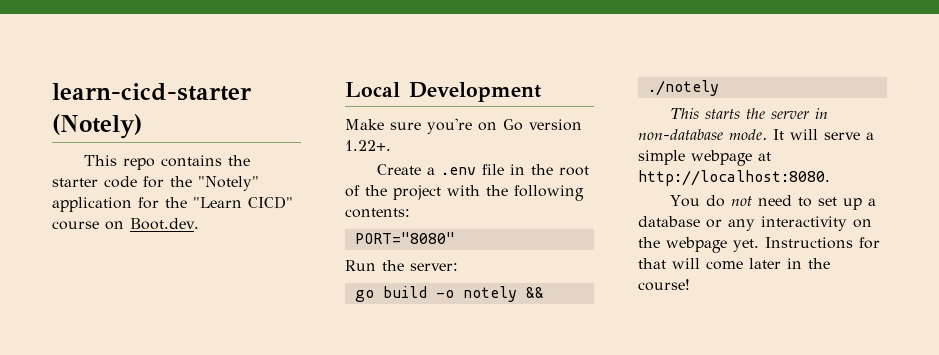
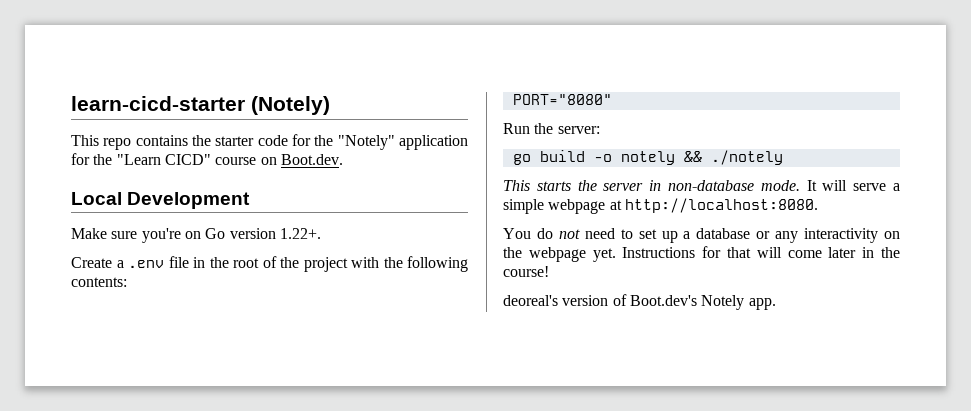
+ deoreal's version of Boot.dev's Notely app.

